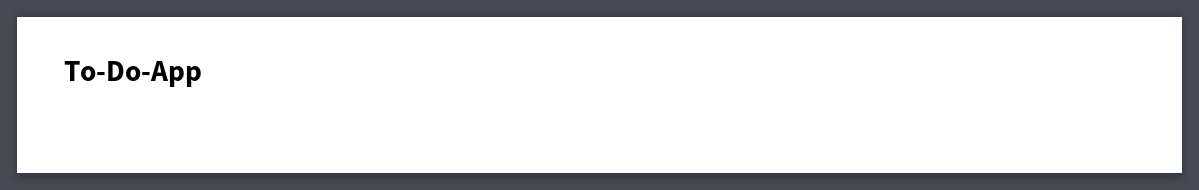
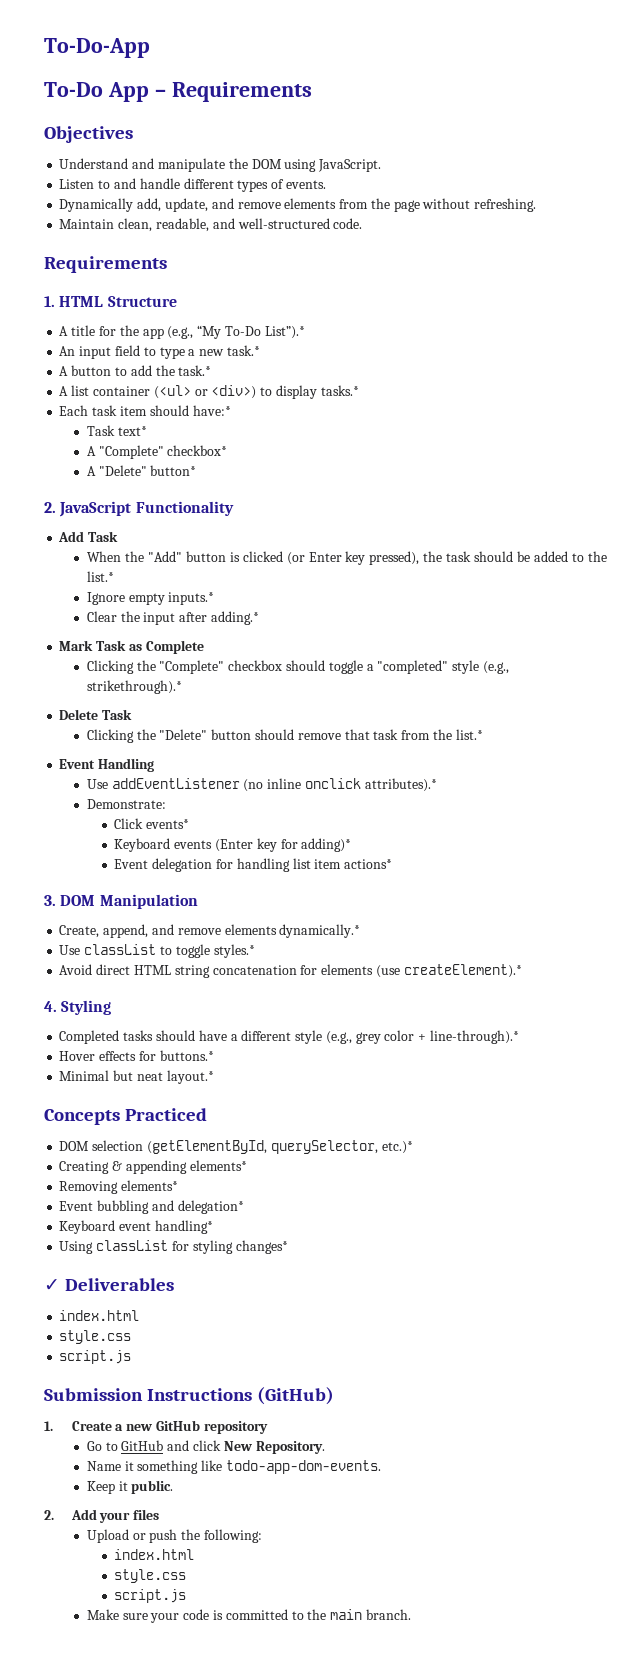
+ To-Do App – Requirements
+ Objectives
+ Understand and manipulate the DOM using JavaScript.
+ Listen to and handle different types of events.
+ Dynamically add, update, and remove elements from the page without refreshing.
+ Maintain clean, readable, and well-structured code.
+ Requirements
+ 1. HTML Structure
+ A title for the app (e.g., “My To-Do List”).*
+ An input field to type a new task.*
+ A button to add the task.*
+ A list container (<ul> or <div>) to display tasks.*
+ Each task item should have:*
+ Task text*
+ A "Complete" checkbox*
+ A "Delete" button*
+ 2. JavaScript Functionality
+ Add Task
+ When the "Add" button is clicked (or Enter key pressed), the task should be added to the list.*
+ Ignore empty inputs.*
+ Clear the input after adding.*
+ Mark Task as Complete
+ Clicking the "Complete" checkbox should toggle a "completed" style (e.g., strikethrough).*
+ Delete Task
+ Clicking the "Delete" button should remove that task from the list.*
+ Event Handling
+ Use addEventListener (no inline onclick attributes).*
+ Demonstrate:
+ Click events*
+ Keyboard events (Enter key for adding)*
+ Event delegation for handling list item actions*
+ 3. DOM Manipulation
+ Create, append, and remove elements dynamically.*
+ Use classList to toggle styles.*
+ Avoid direct HTML string concatenation for elements (use createElement).*
+ 4. Styling
+ Completed tasks should have a different style (e.g., grey color + line-through).*
+ Hover effects for buttons.*
+ Minimal but neat layout.*
+ Concepts Practiced
+ DOM selection (getElementById, querySelector, etc.)*
+ Creating & appending elements*
+ Removing elements*
+ Event bubbling and delegation*
+ Keyboard event handling*
+ Using classList for styling changes*
+ ✓ Deliverables
+ index.html
+ style.css
+ script.js
+ Submission Instructions (GitHub)
+ 1. Create a new GitHub repository
+ Go to GitHub and click New Repository.
+ Name it something like todo-app-dom-events.
+ Keep it public.
+ 2. Add your files
+ Upload or push the following:
+ index.html
+ style.css
+ script.js
+ Make sure your code is committed to the main branch.

